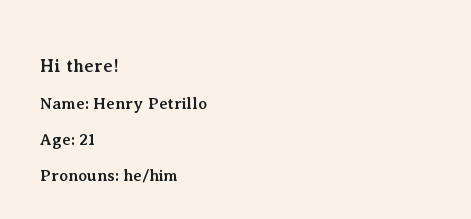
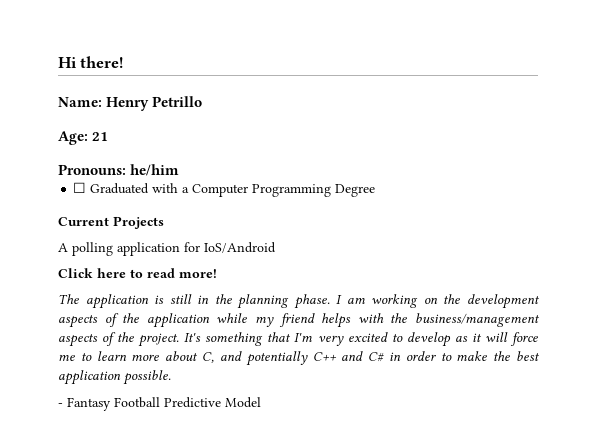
+ ☐ Graduated with a Computer Programming Degree
+ Current Projects
+ A polling application for IoS/Android
+ Click here to read more!
+ The application is still in the planning phase. I am working on the development aspects of the application while my friend helps with the business/management aspects of the project. It's something that I'm very excited to develop as it will force me to learn more about C, and potentially C++ and C# in order to make the best application possible.
+ - Fantasy Football Predictive Model

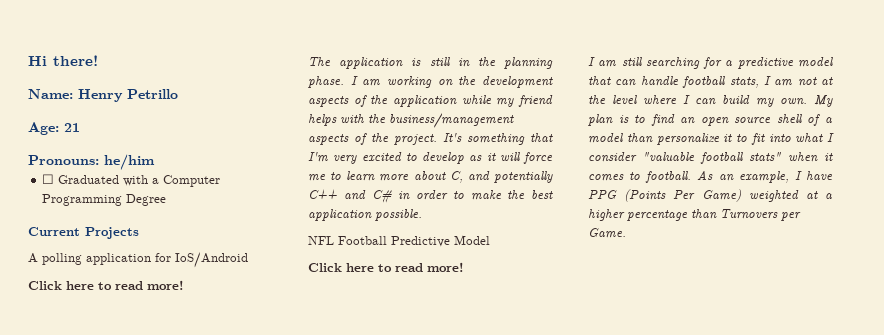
- - Fantasy Football Predictive Model
+ NFL Football Predictive Model
+ Click here to read more!
+ I am still searching for a predictive model that can handle football stats, I am not at the level where I can build my own. My plan is to find an open source shell of a model than personalize it to fit into what I consider "valuable football stats" when it comes to football. As an example, I have PPG (Points Per Game) weighted at a higher percentage than Turnovers per Game.

